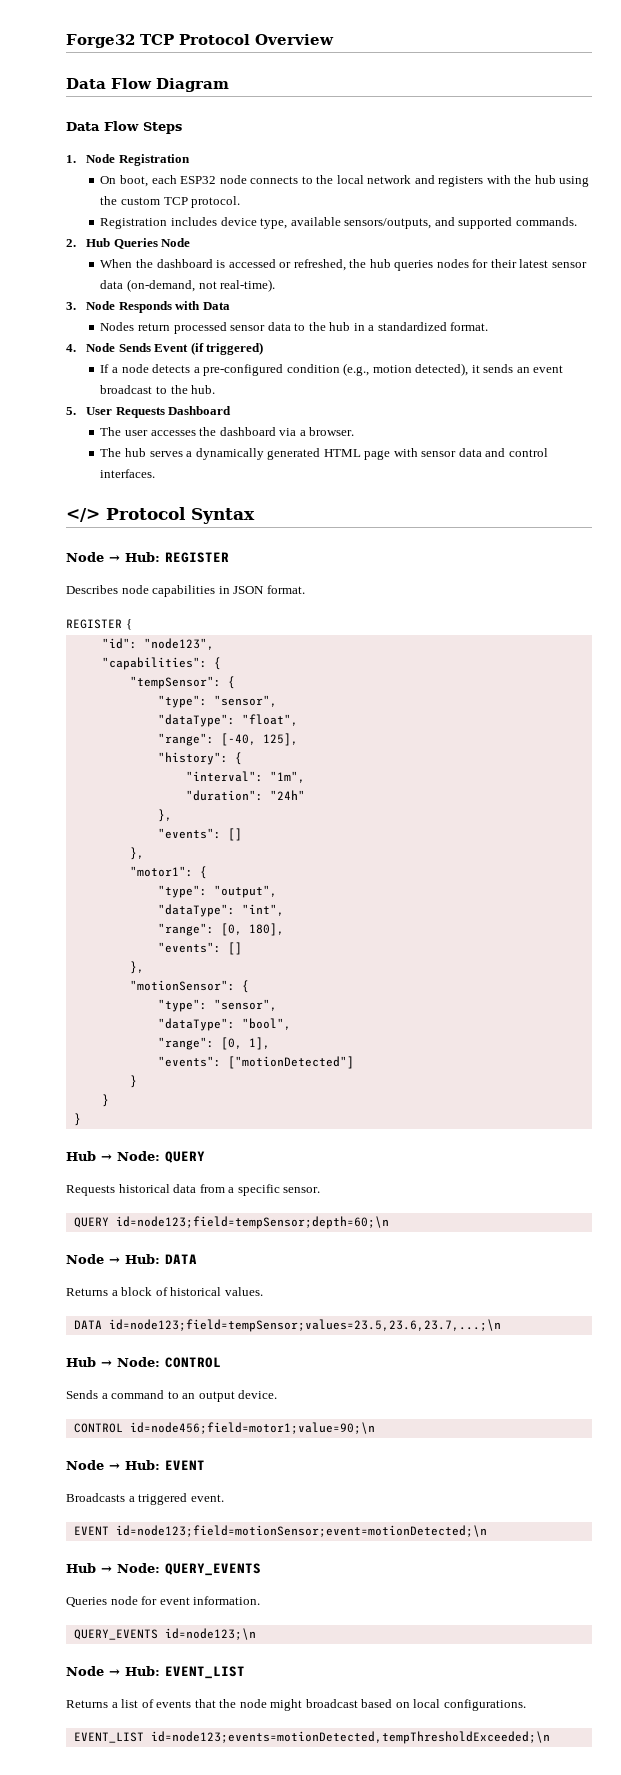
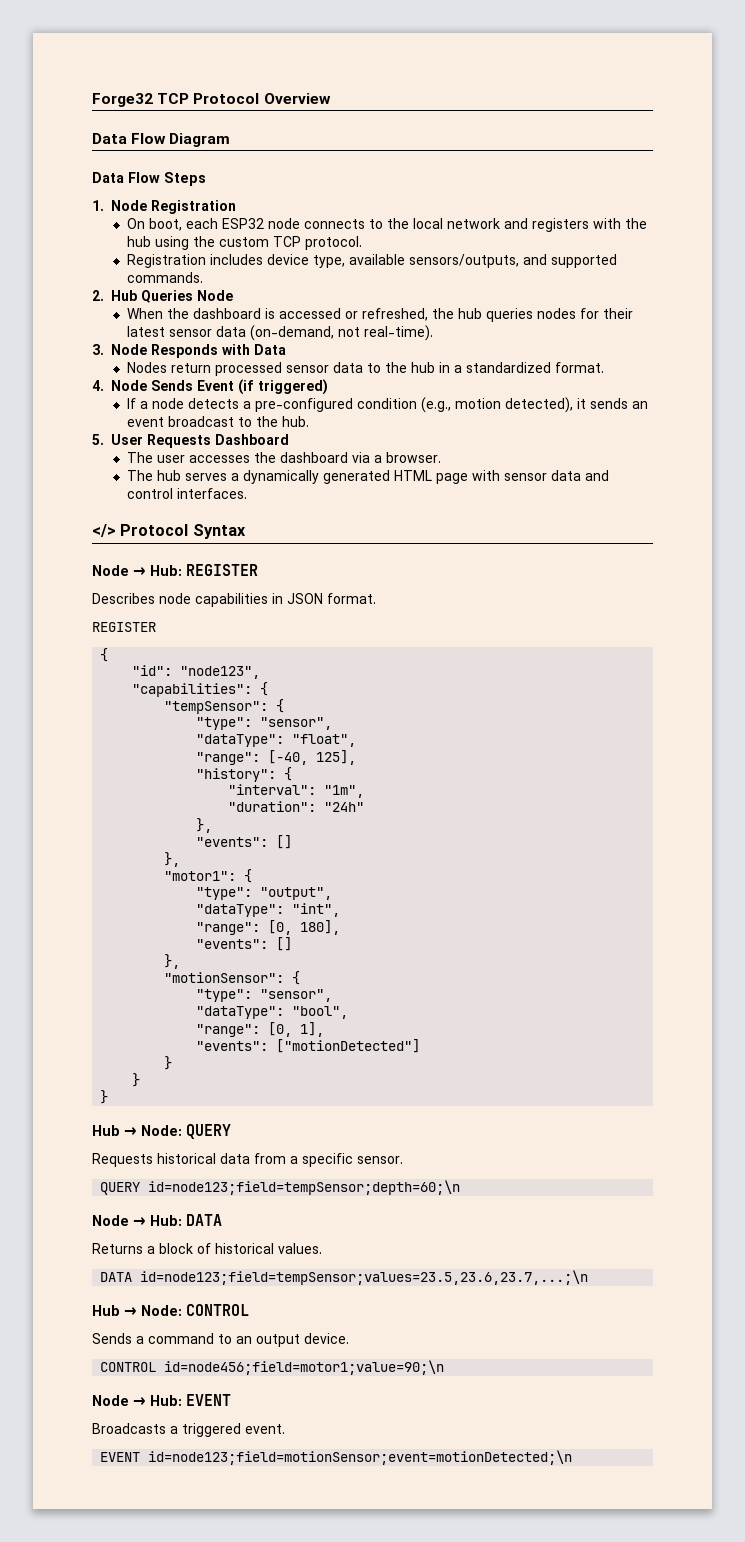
  Describes node capabilities in JSON format.
- REGISTER {
+ REGISTER
+ {
- Hub → Node: QUERY_EVENTS
- Queries node for event information.
- QUERY_EVENTS id=node123;\n
- Node → Hub: EVENT_LIST
- Returns a list of events that the node might broadcast based on local configurations.
- EVENT_LIST id=node123;events=motionDetected,tempThresholdExceeded;\n

